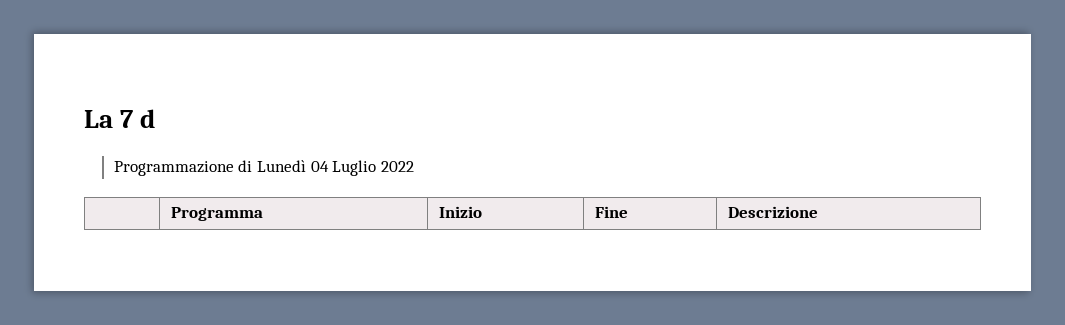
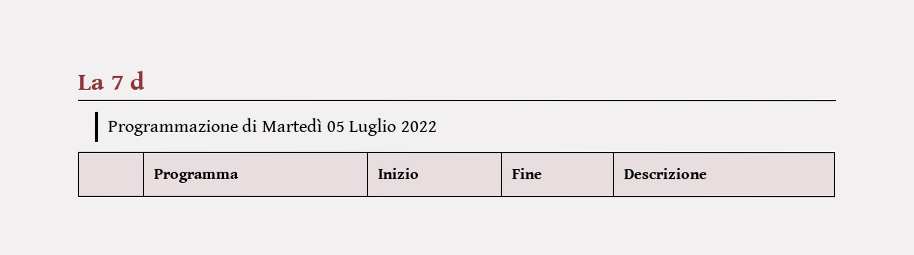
- Programmazione di Lunedì 04 Luglio 2022
+ Programmazione di Martedì 05 Luglio 2022

